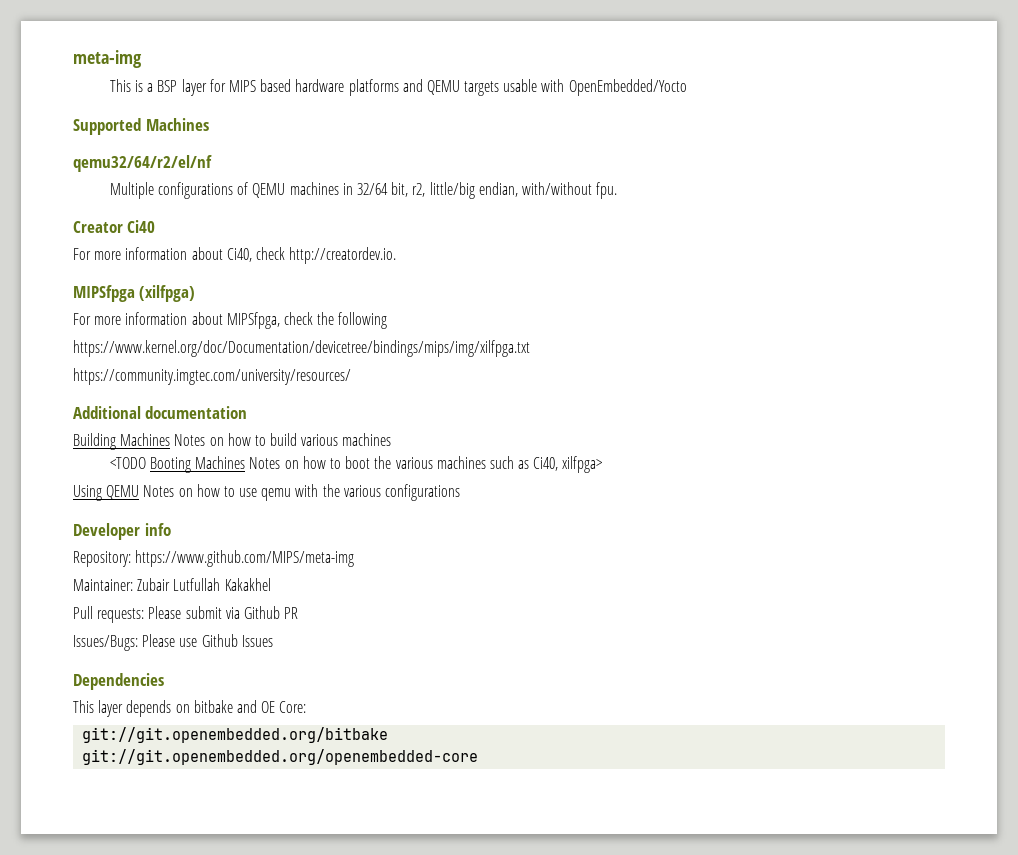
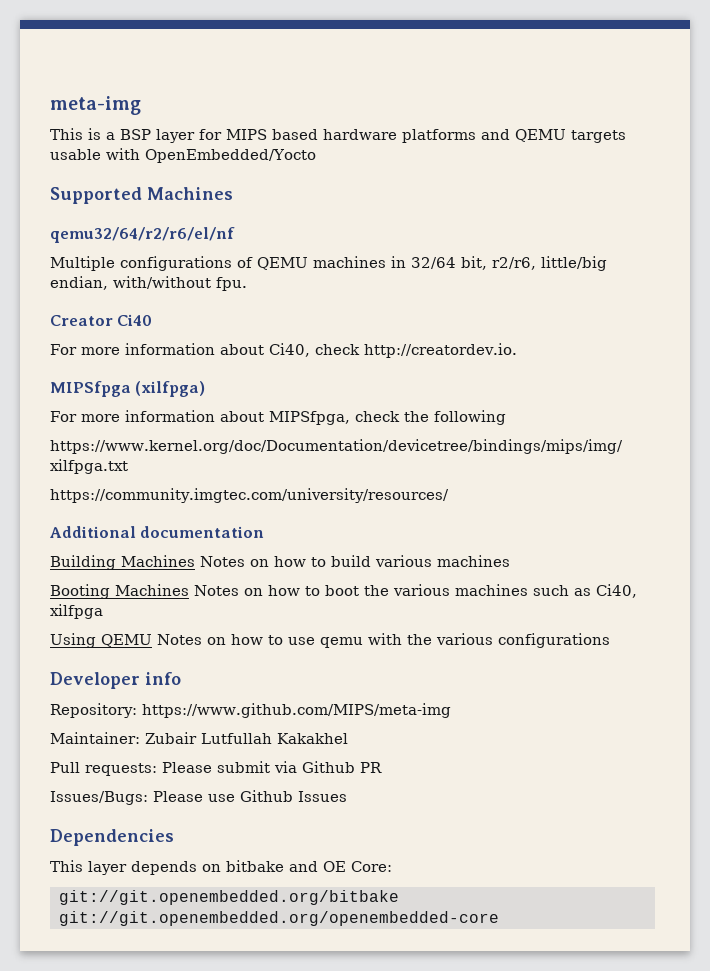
- qemu32/64/r2/el/nf
+ qemu32/64/r2/r6/el/nf
- Multiple configurations of QEMU machines in 32/64 bit, r2, little/big endian, with/without fpu.
+ Multiple configurations of QEMU machines in 32/64 bit, r2/r6, little/big endian, with/without fpu.
- <TODO Booting Machines Notes on how to boot the various machines such as Ci40, xilfpga>
+ Booting Machines Notes on how to boot the various machines such as Ci40, xilfpga

